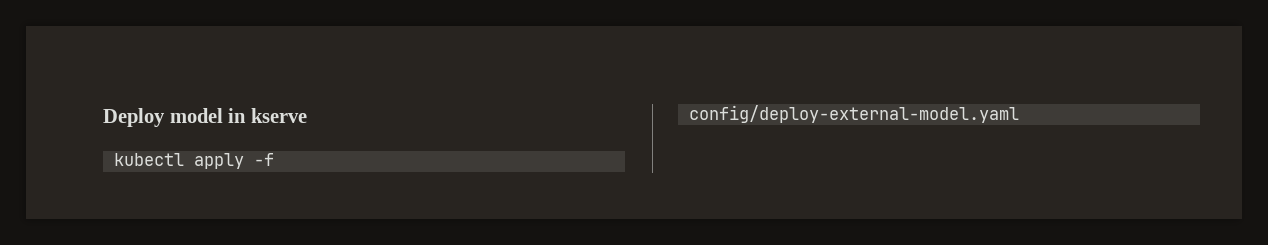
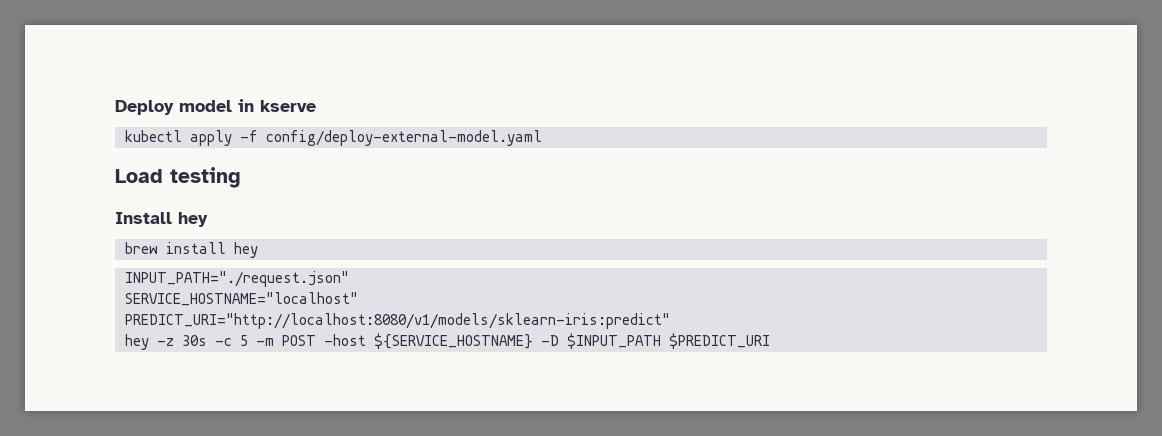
+ Load testing
+ Install hey
+ brew install hey
+ INPUT_PATH="./request.json"
+ SERVICE_HOSTNAME="localhost"
+ PREDICT_URI="http://localhost:8080/v1/models/sklearn-iris:predict"
+ hey -z 30s -c 5 -m POST -host ${SERVICE_HOSTNAME} -D $INPUT_PATH $PREDICT_URI

